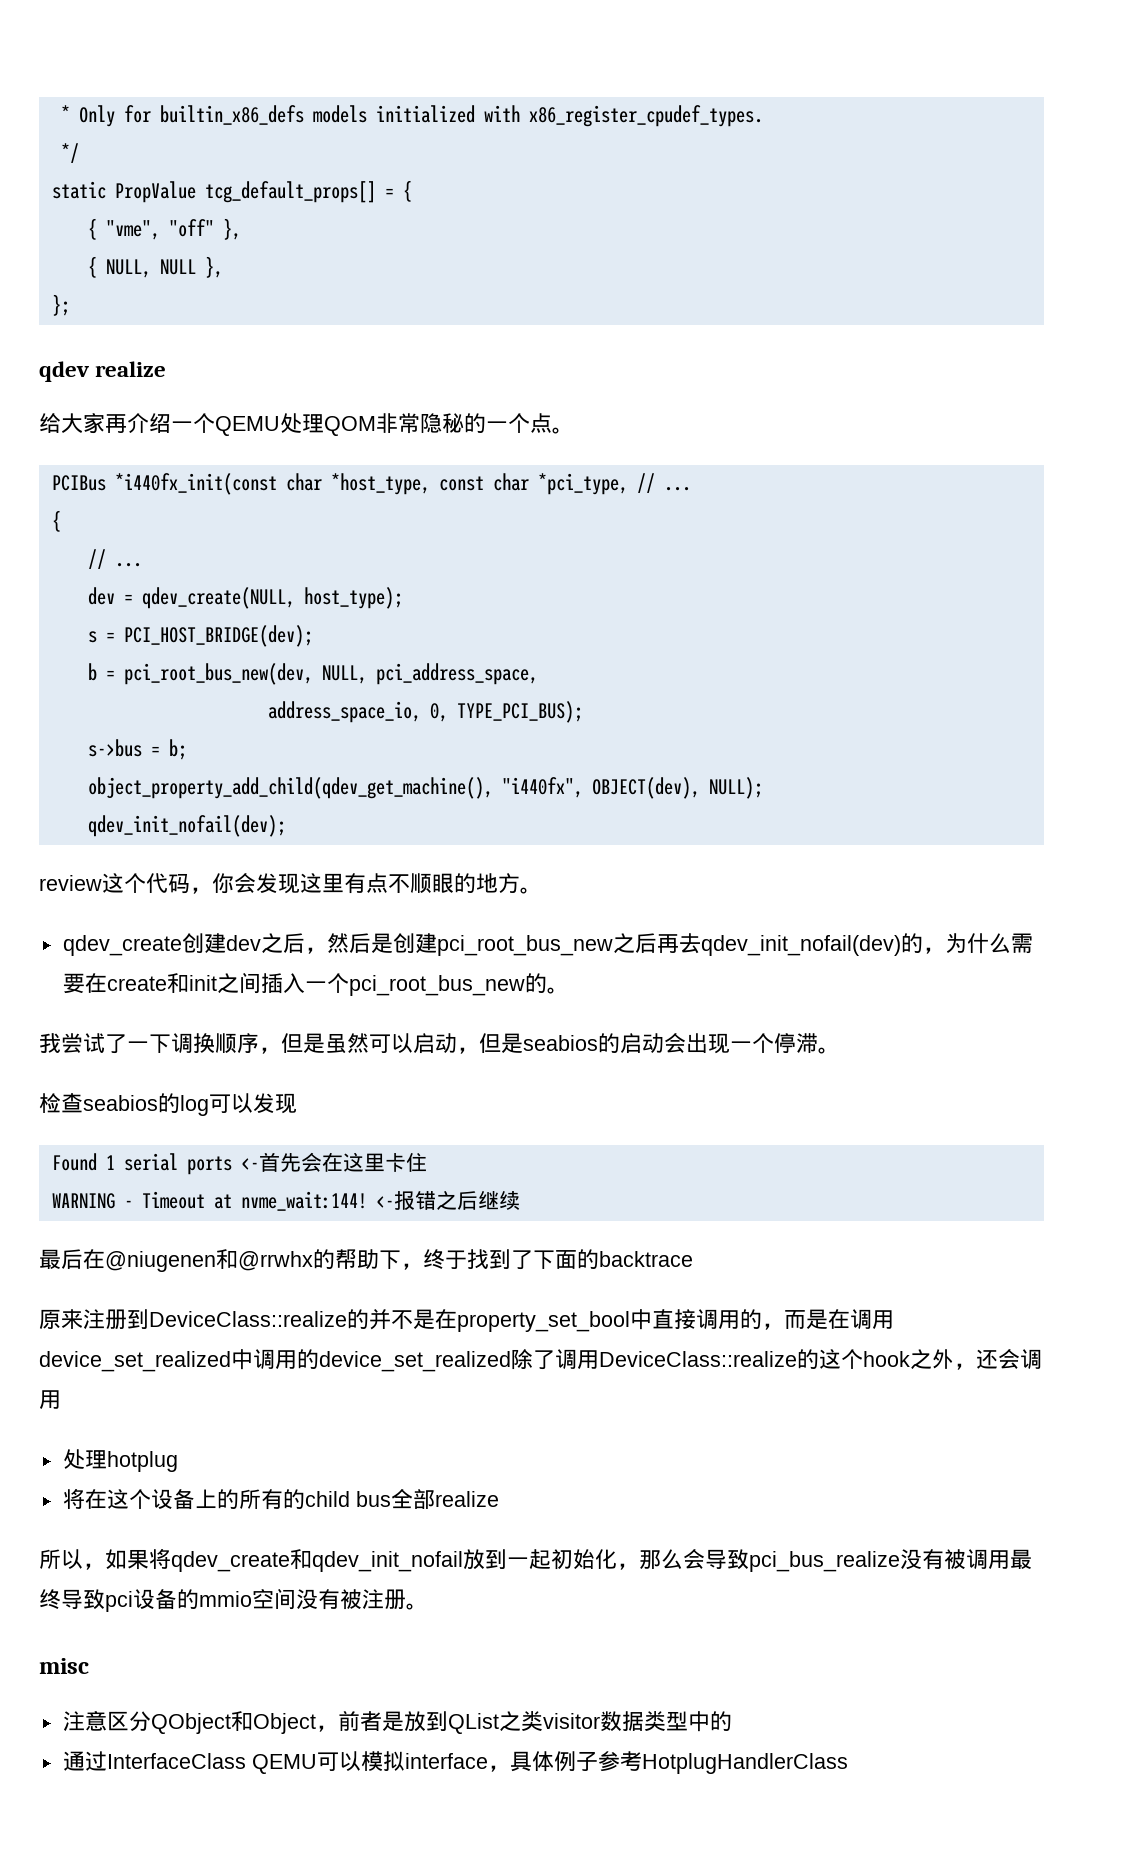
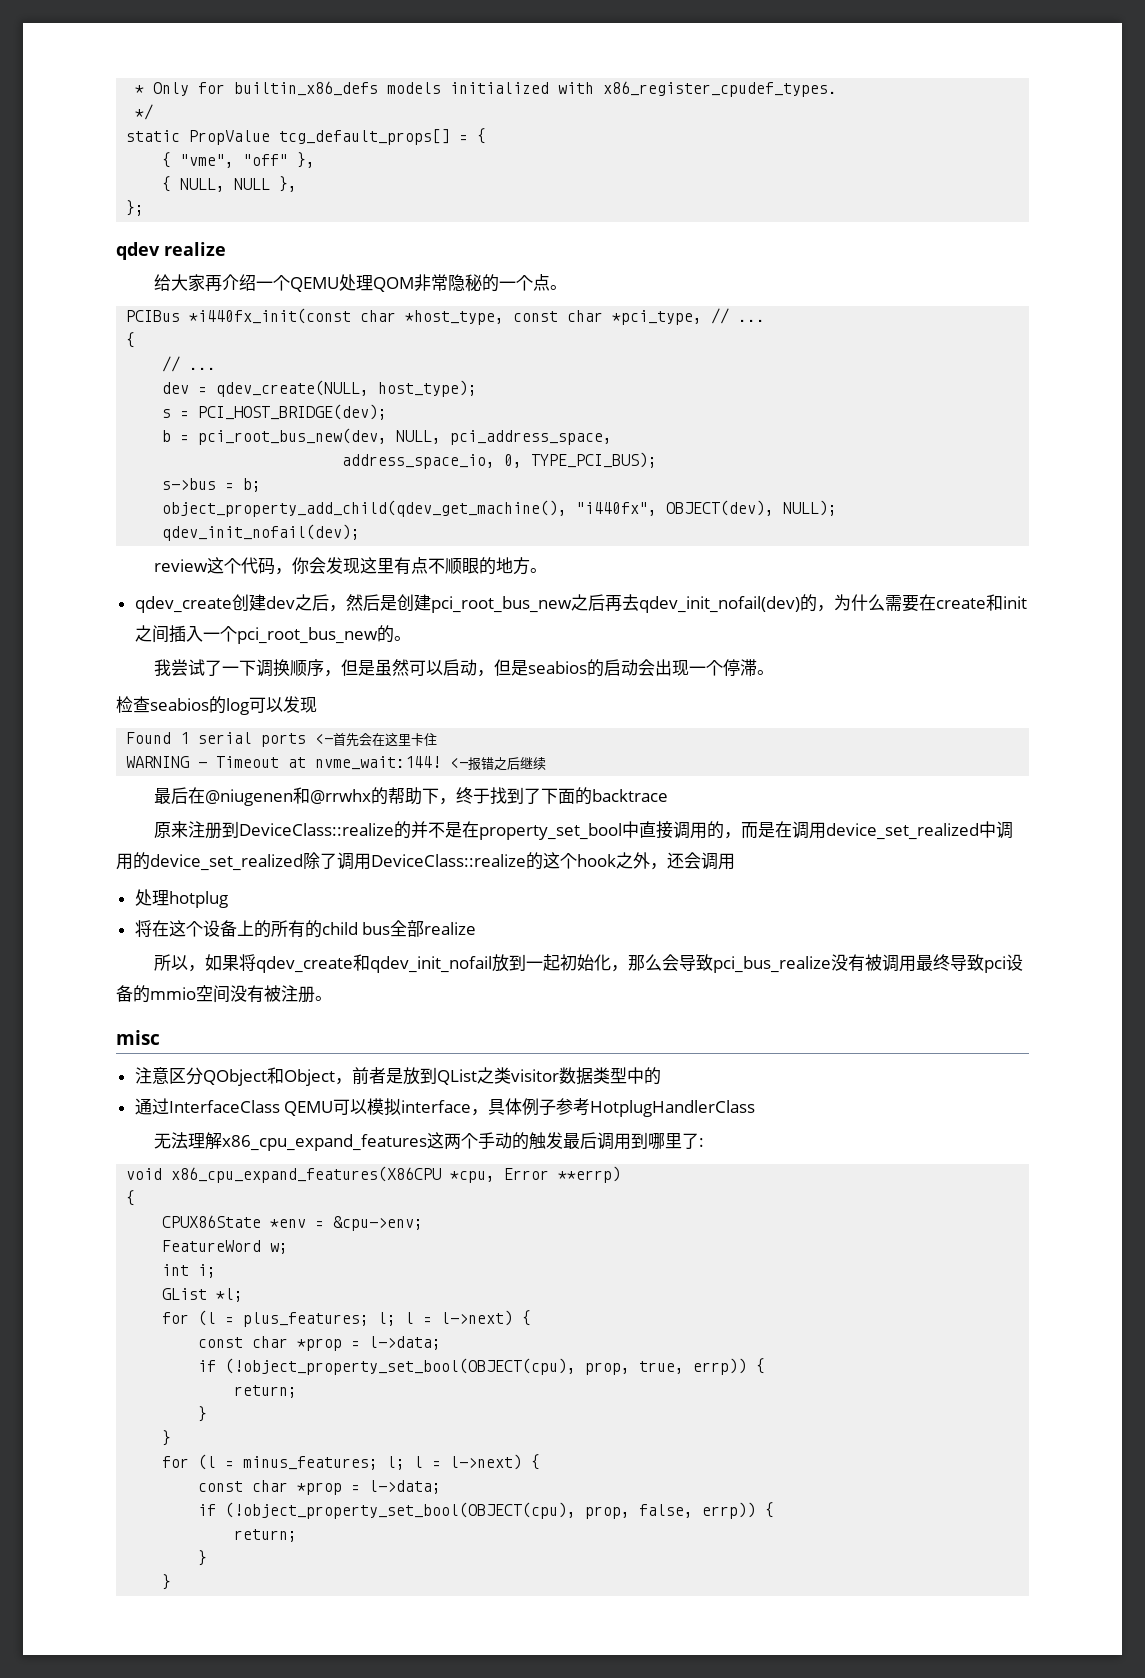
+ 无法理解x86_cpu_expand_features这两个手动的触发最后调用到哪里了:
+ void x86_cpu_expand_features(X86CPU *cpu, Error **errp)
+ {
+ CPUX86State *env = &cpu->env;
+ FeatureWord w;
+ int i;
+ GList *l;
+ for (l = plus_features; l; l = l->next) {
+ const char *prop = l->data;
+ if (!object_property_set_bool(OBJECT(cpu), prop, true, errp)) {
+ return;
+ }
+ }
+ for (l = minus_features; l; l = l->next) {
+ const char *prop = l->data;
+ if (!object_property_set_bool(OBJECT(cpu), prop, false, errp)) {
+ return;
+ }
+ }

